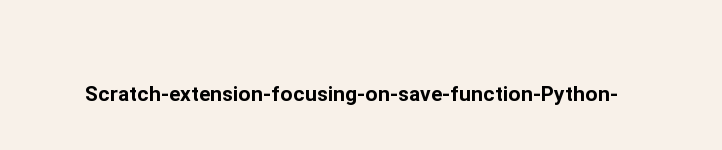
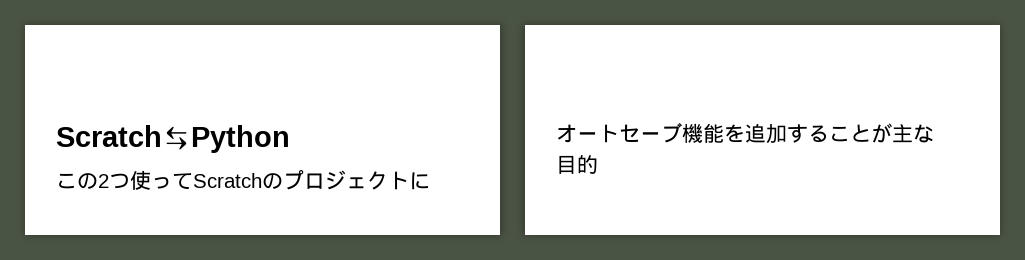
- Scratch-extension-focusing-on-save-function-Python-
+ Scratch⇄Python
+ この2つ使ってScratchのプロジェクトにオートセーブ機能を追加することが主な目的

